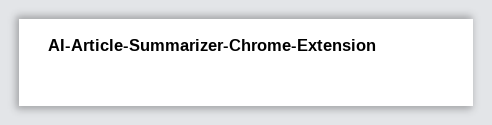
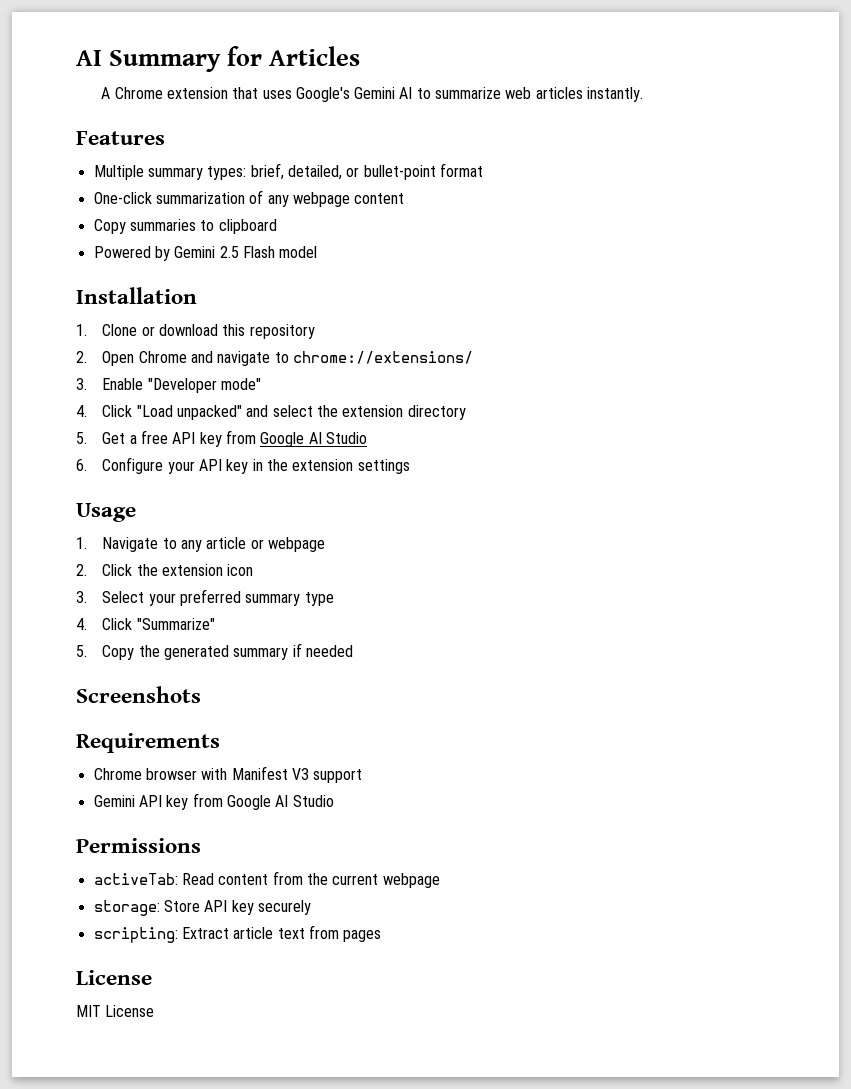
- AI-Article-Summarizer-Chrome-Extension
+ AI Summary for Articles
+ A Chrome extension that uses Google's Gemini AI to summarize web articles instantly.
+ Features
+ Multiple summary types: brief, detailed, or bullet-point format
+ One-click summarization of any webpage content
+ Copy summaries to clipboard
+ Powered by Gemini 2.5 Flash model
+ Installation
+ 1. Clone or download this repository
+ 2. Open Chrome and navigate to chrome://extensions/
+ 3. Enable "Developer mode"
+ 4. Click "Load unpacked" and select the extension directory
+ 5. Get a free API key from Google AI Studio
+ 6. Configure your API key in the extension settings
+ Usage
+ 1. Navigate to any article or webpage
+ 2. Click the extension icon
+ 3. Select your preferred summary type
+ 4. Click "Summarize"
+ 5. Copy the generated summary if needed
+ Screenshots
+ Requirements
+ Chrome browser with Manifest V3 support
+ Gemini API key from Google AI Studio
+ Permissions
+ activeTab: Read content from the current webpage
+ storage: Store API key securely
+ scripting: Extract article text from pages
+ License
+ MIT License

